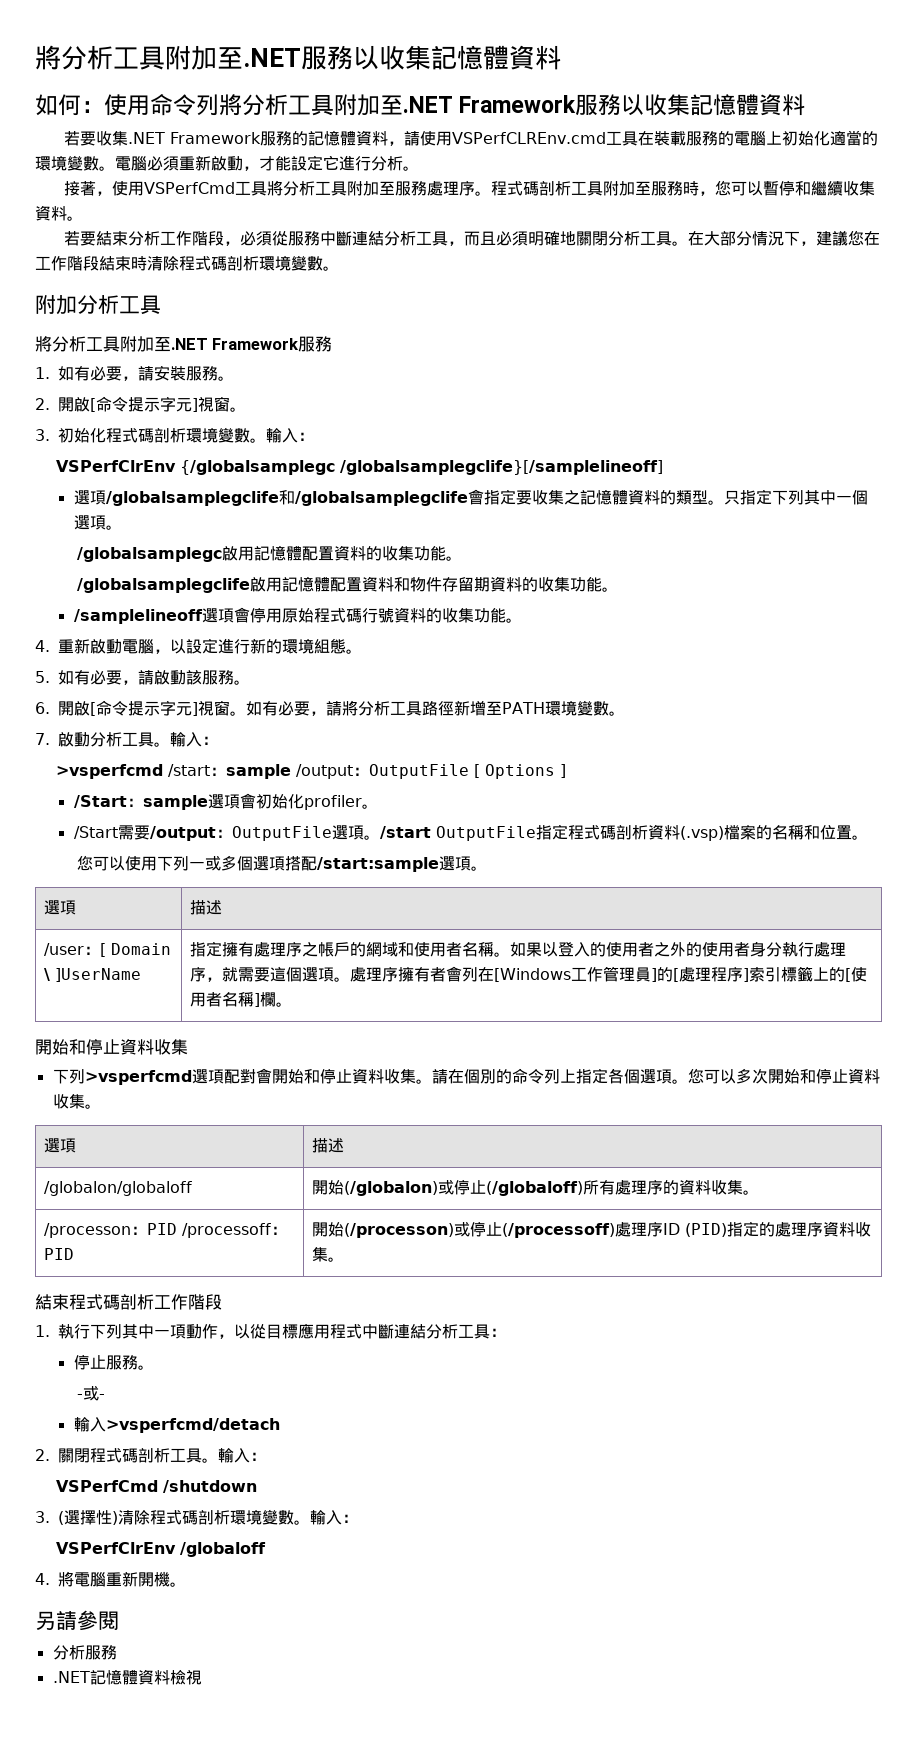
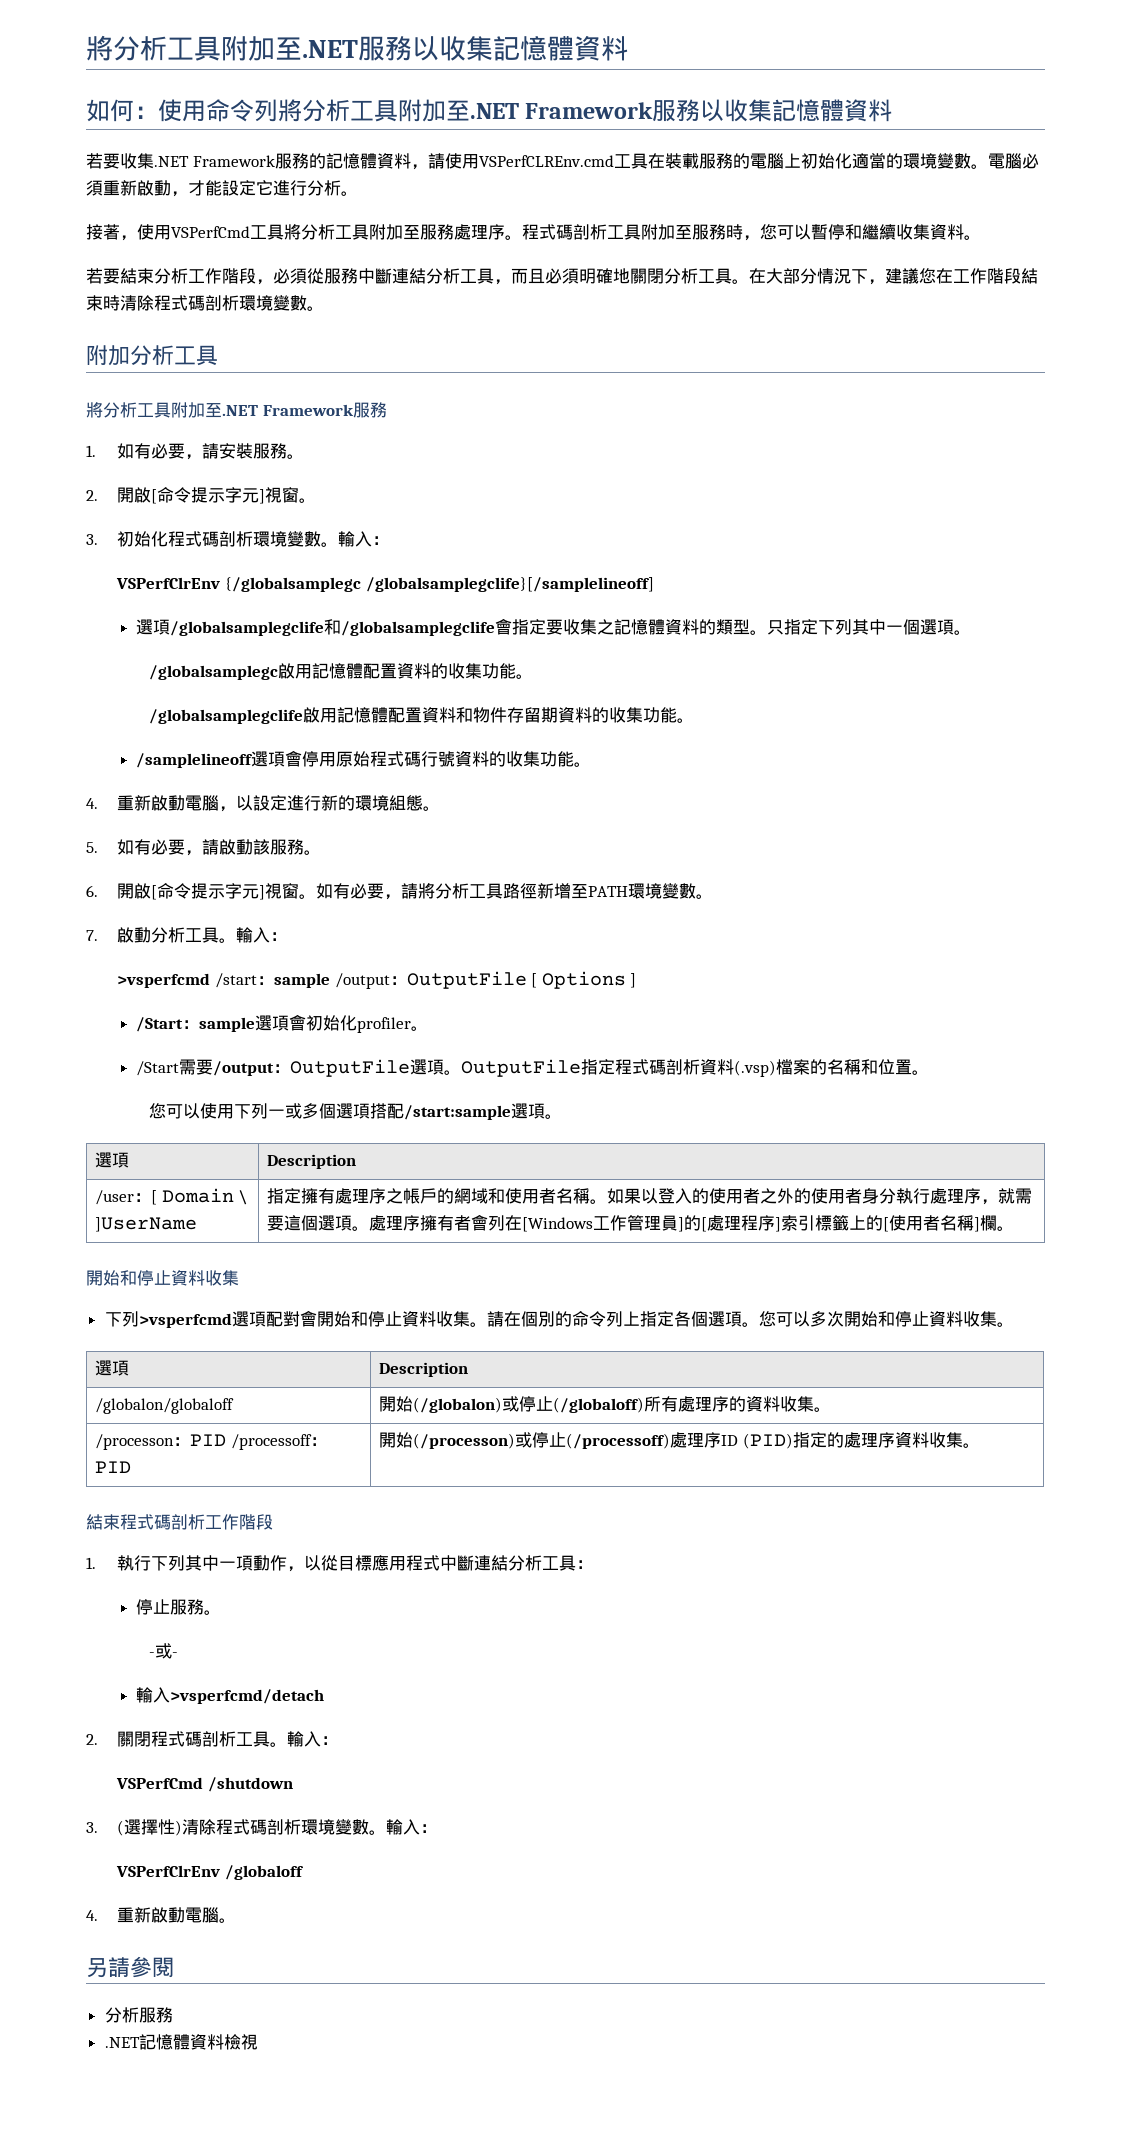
- /start OutputFile指定程式碼剖析資料(.vsp)檔案的名稱和位置。
+ OutputFile指定程式碼剖析資料(.vsp)檔案的名稱和位置。
  您可以使用下列一或多個選項搭配/start:sample選項。
- 選項 | 描述
+ 選項 | Description
  您可以多次開始和停止資料收集。
- 選項 | 描述
+ 選項 | Description
- 4.將電腦重新開機。
+ 4.重新啟動電腦。

